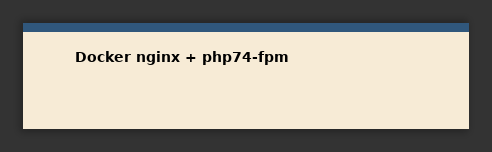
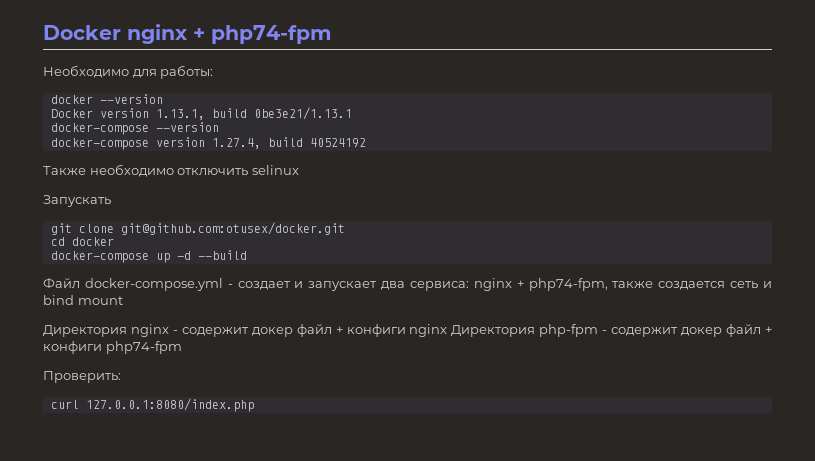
+ Необходимо для работы:
+ docker --version
+ Docker version 1.13.1, build 0be3e21/1.13.1
+ docker-compose --version
+ docker-compose version 1.27.4, build 40524192
+ Также необходимо отключить selinux
+ Запускать
+ git clone git@github.com:otusex/docker.git
+ cd docker
+ docker-compose up -d --build
+ Файл docker-compose.yml - создает и запускает два сервиса: nginx + php74-fpm, также создается сеть и bind mount
+ Директория nginx - содержит докер файл + конфиги nginx Директория php-fpm - содержит докер файл + конфиги php74-fpm
+ Проверить:
+ curl 127.0.0.1:8080/index.php

